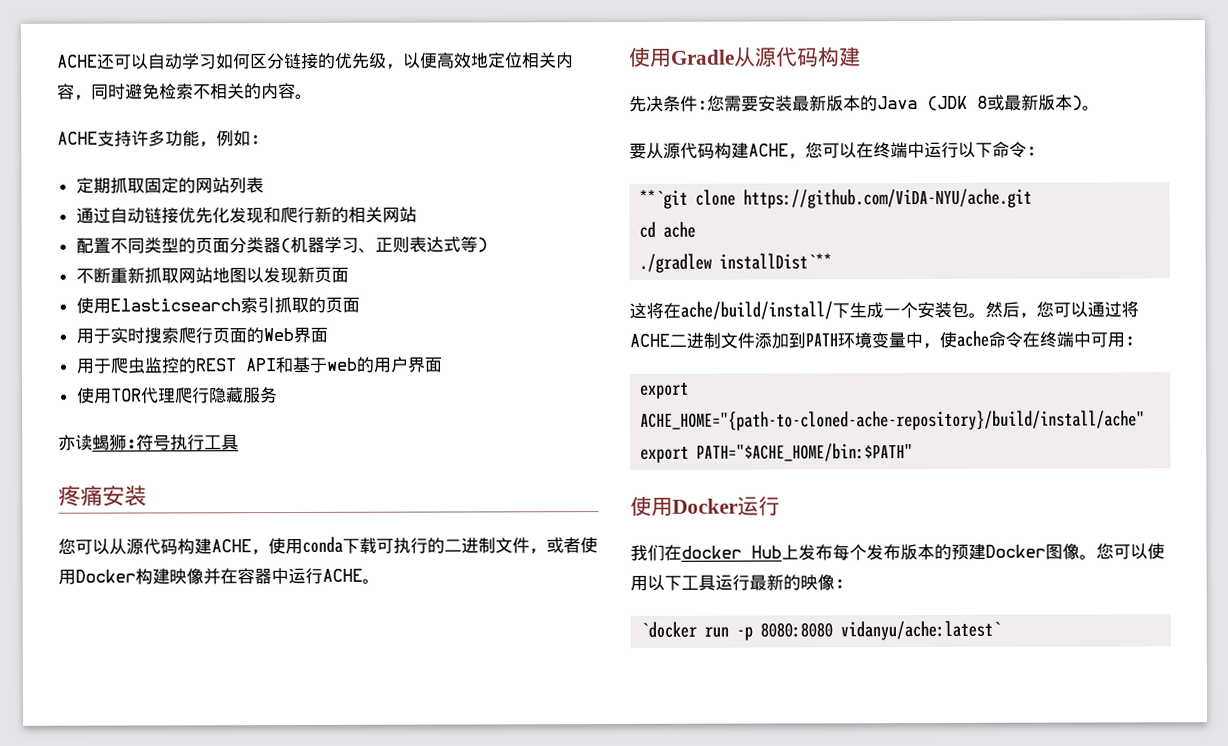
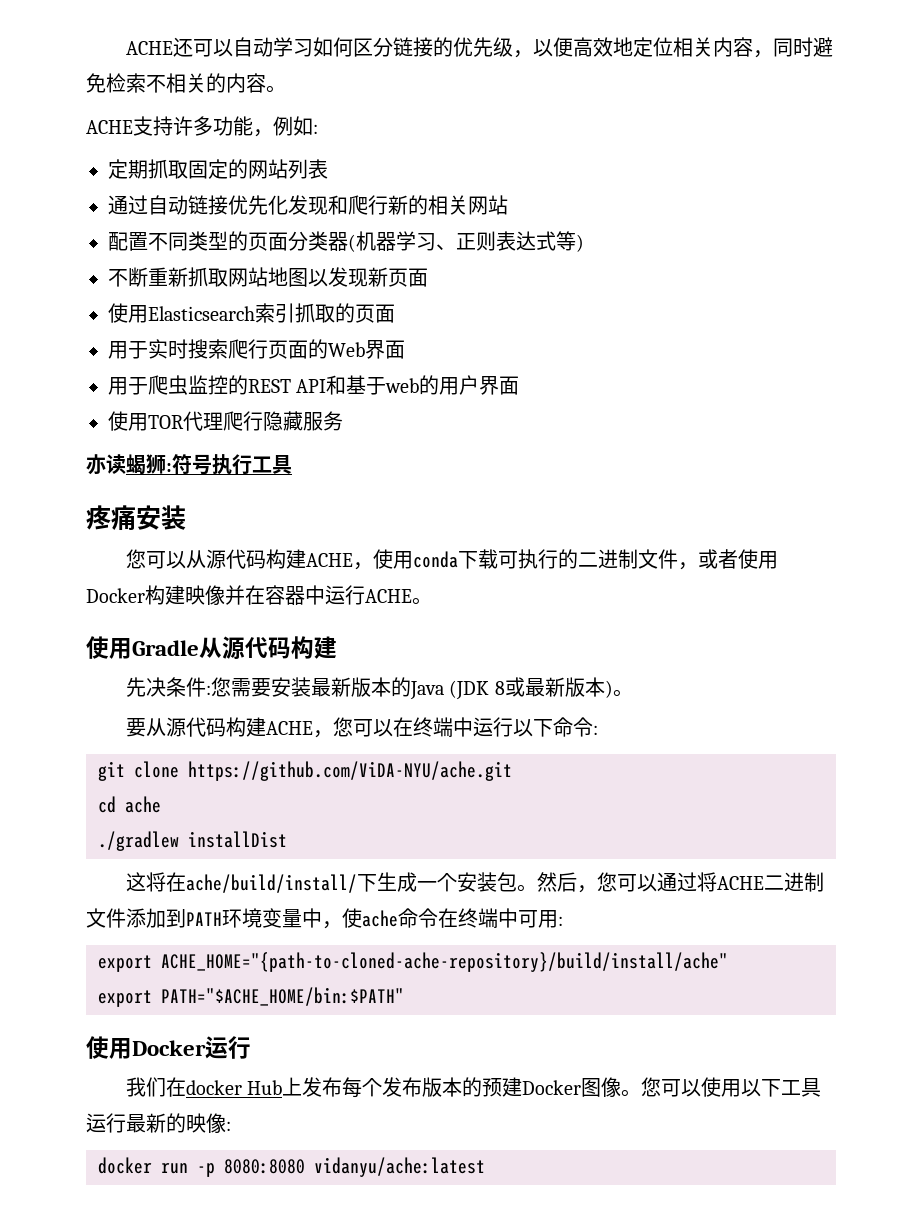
- **`git clone https://github.com/ViDA-NYU/ache.git
+ git clone https://github.com/ViDA-NYU/ache.git
- ./gradlew installDist`**
+ ./gradlew installDist
- `docker run -p 8080:8080 vidanyu/ache:latest`
+ docker run -p 8080:8080 vidanyu/ache:latest

